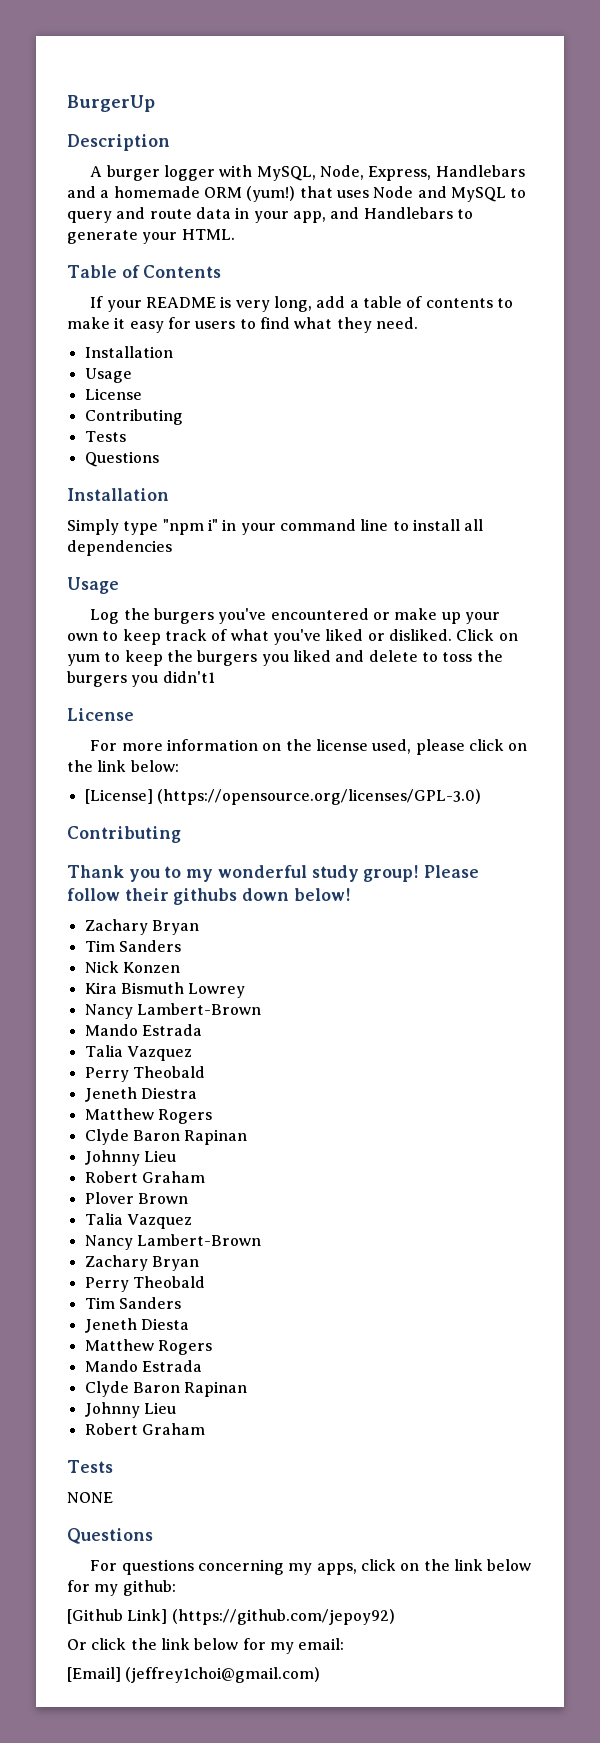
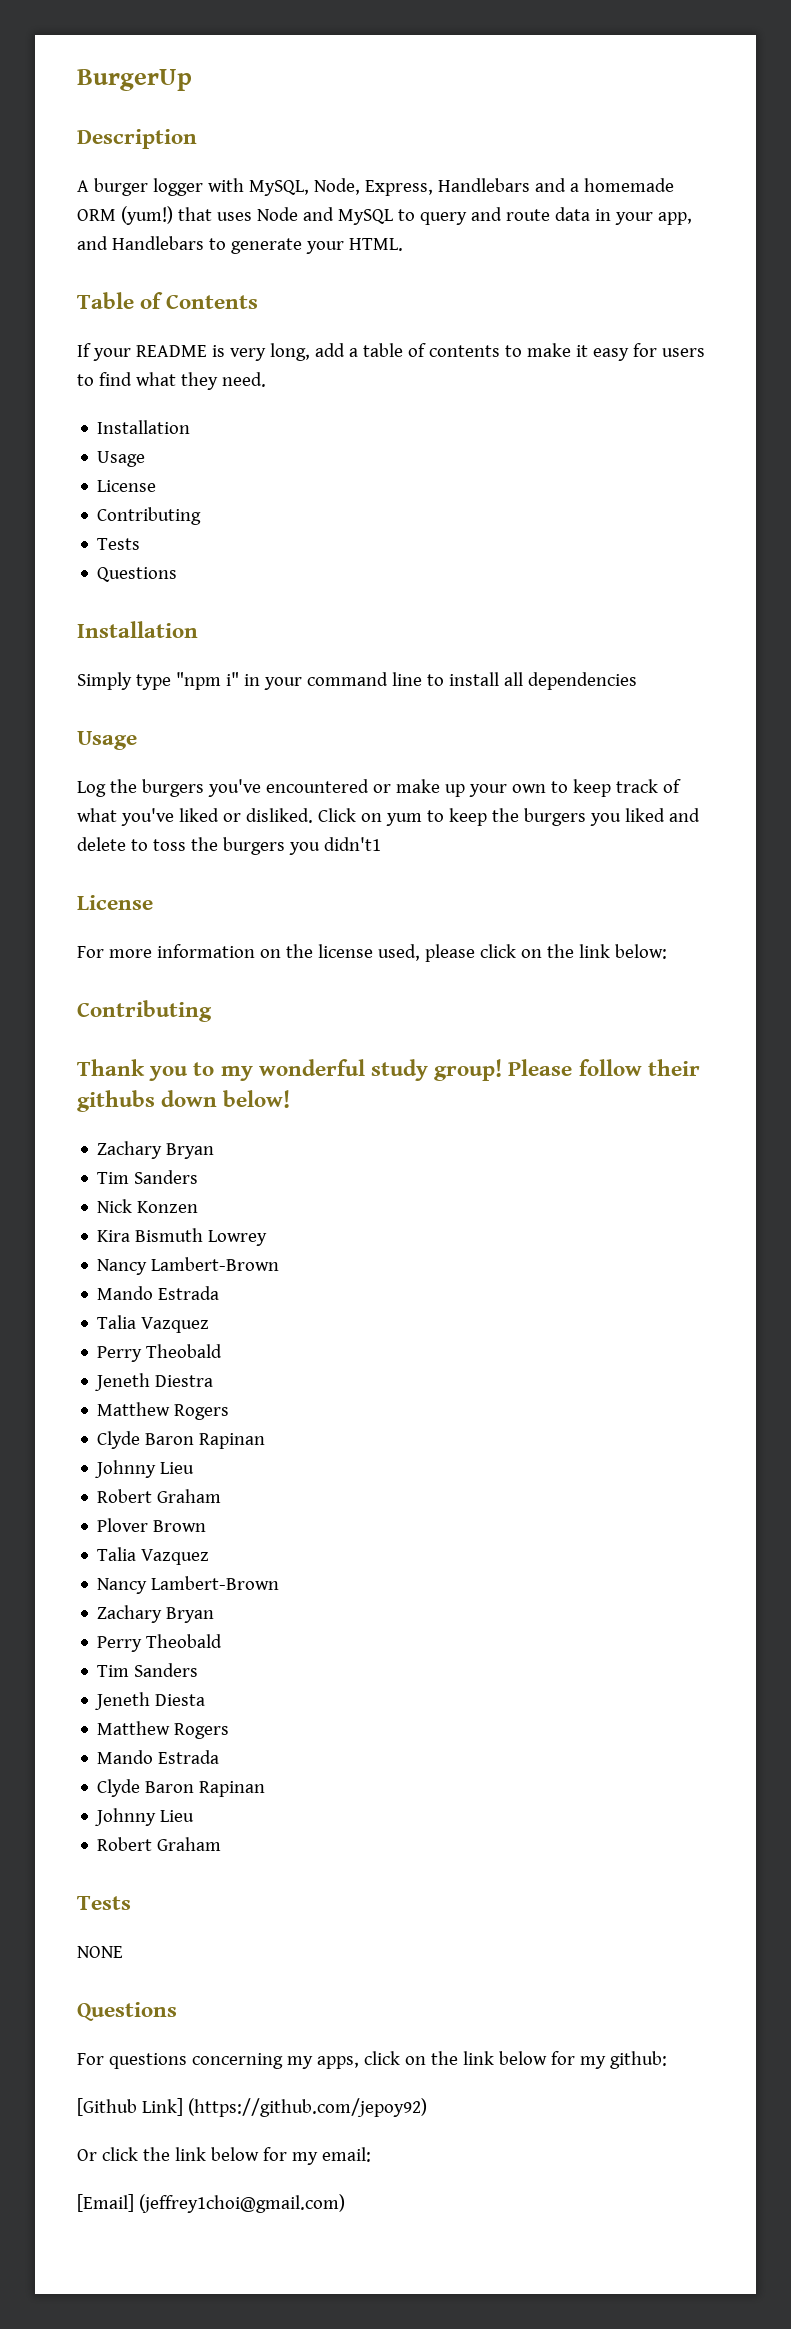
- [License] (https://opensource.org/licenses/GPL-3.0)

